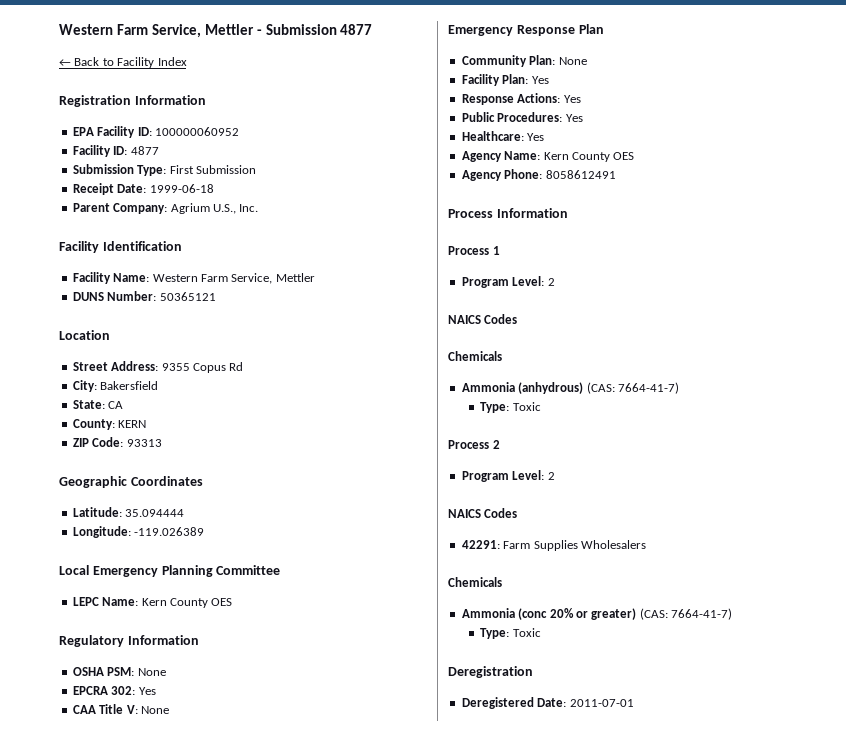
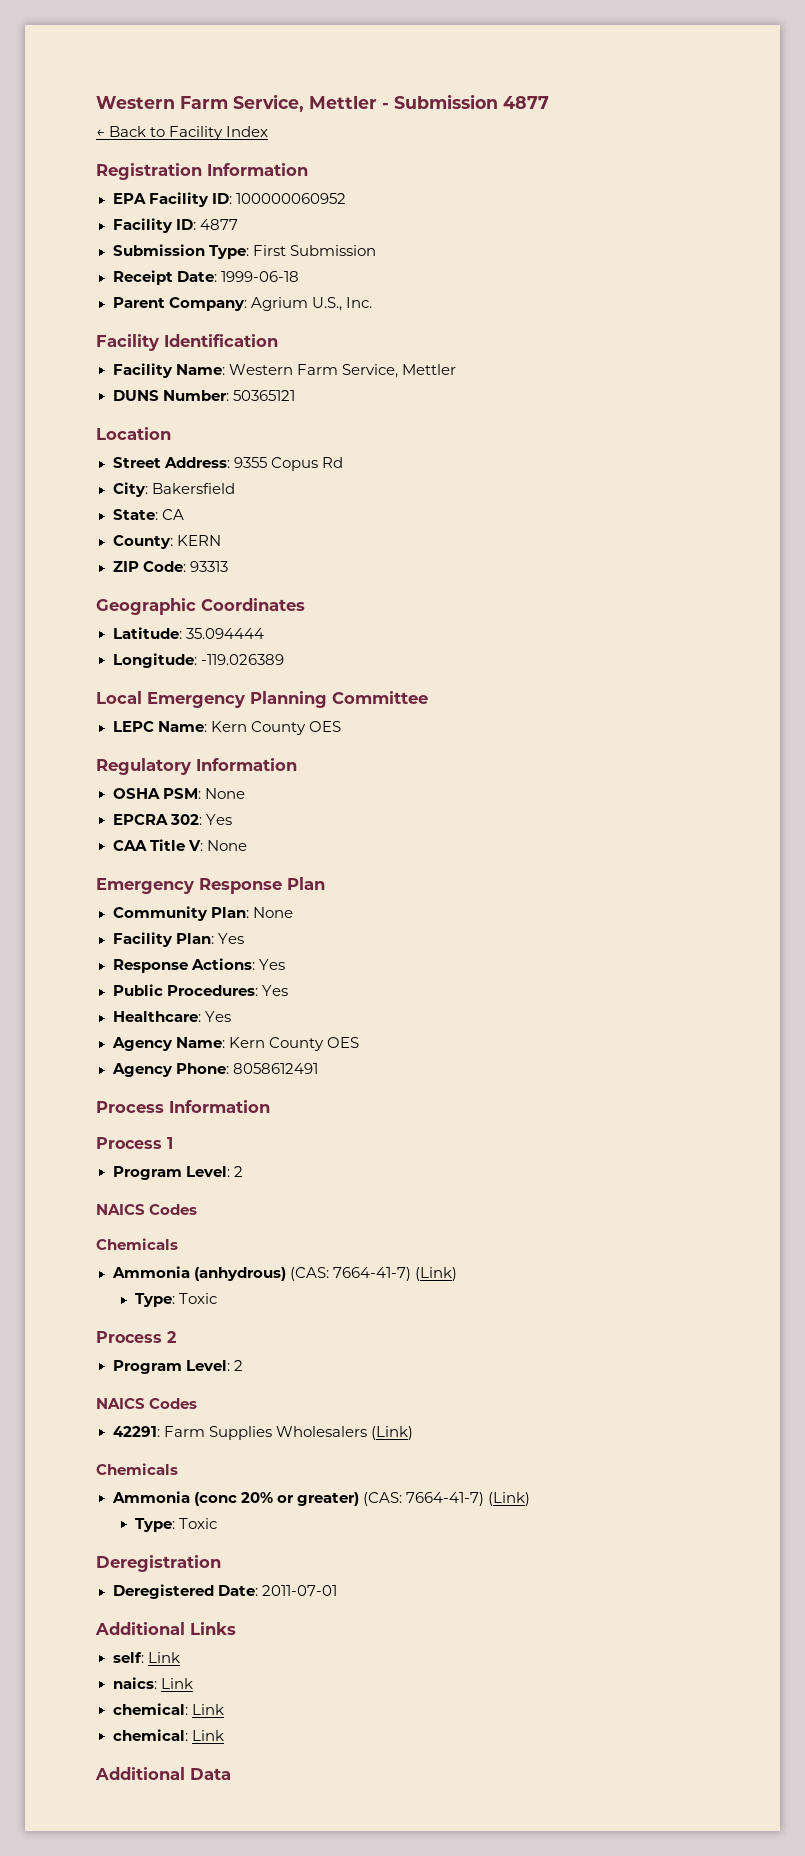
- Ammonia (anhydrous) (CAS: 7664-41-7)
+ Ammonia (anhydrous) (CAS: 7664-41-7) (Link)
- 42291: Farm Supplies Wholesalers
+ 42291: Farm Supplies Wholesalers (Link)
- Ammonia (conc 20% or greater) (CAS: 7664-41-7)
+ Ammonia (conc 20% or greater) (CAS: 7664-41-7) (Link)
+ Additional Links
+ self: Link
+ naics: Link
+ chemical: Link
+ chemical: Link
+ Additional Data

